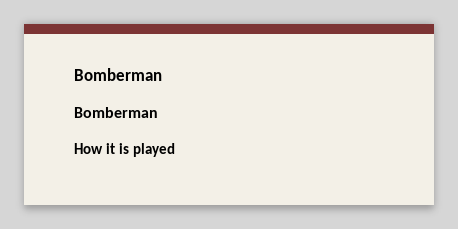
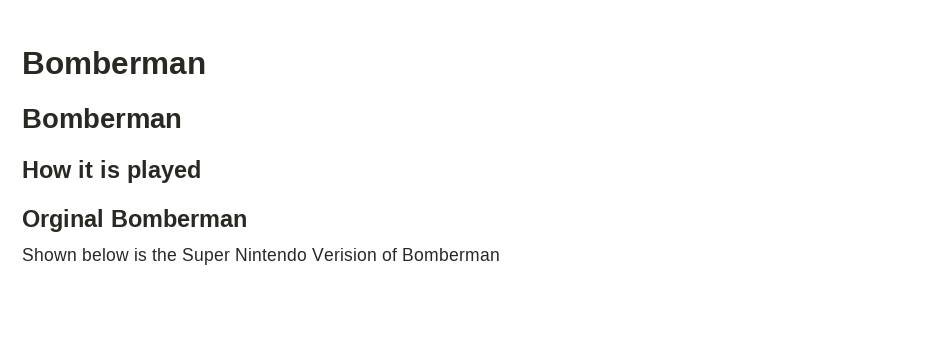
+ Orginal Bomberman
+ Shown below is the Super Nintendo Verision of Bomberman

